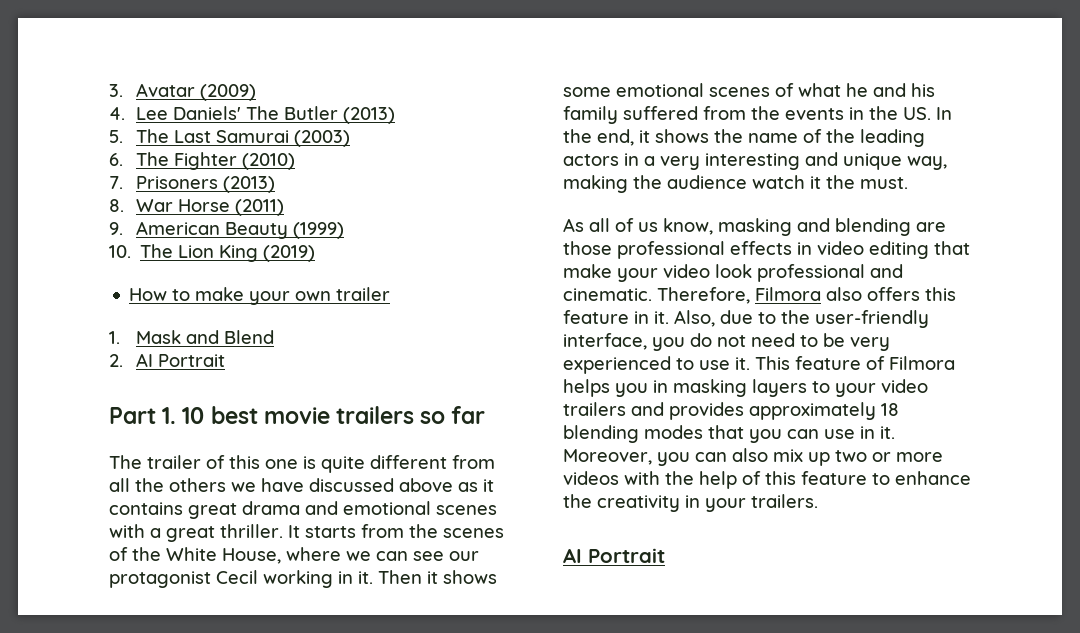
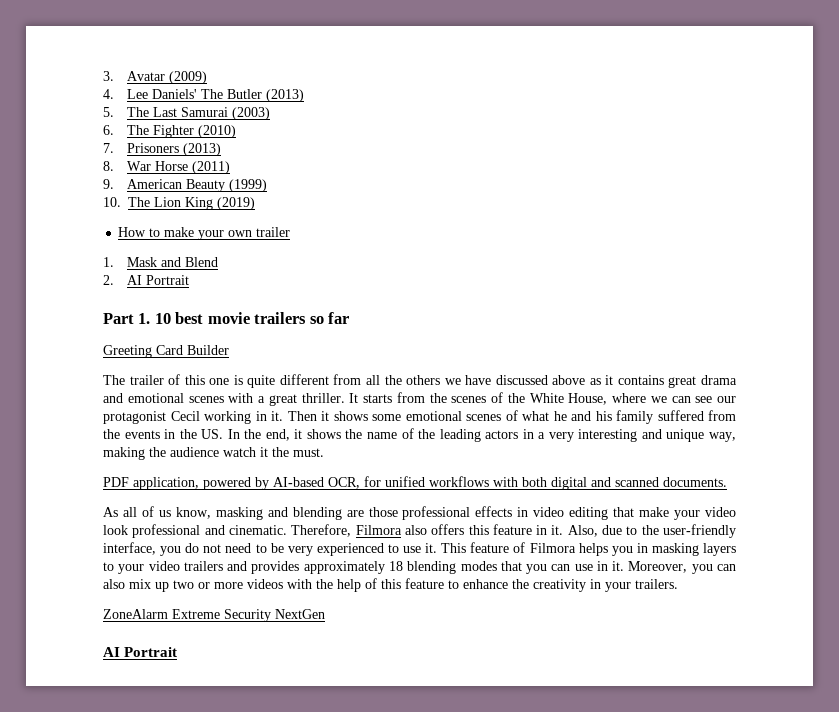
+ Greeting Card Builder
+ PDF application, powered by AI-based OCR, for unified workflows with both digital and scanned documents.
+ ZoneAlarm Extreme Security NextGen

